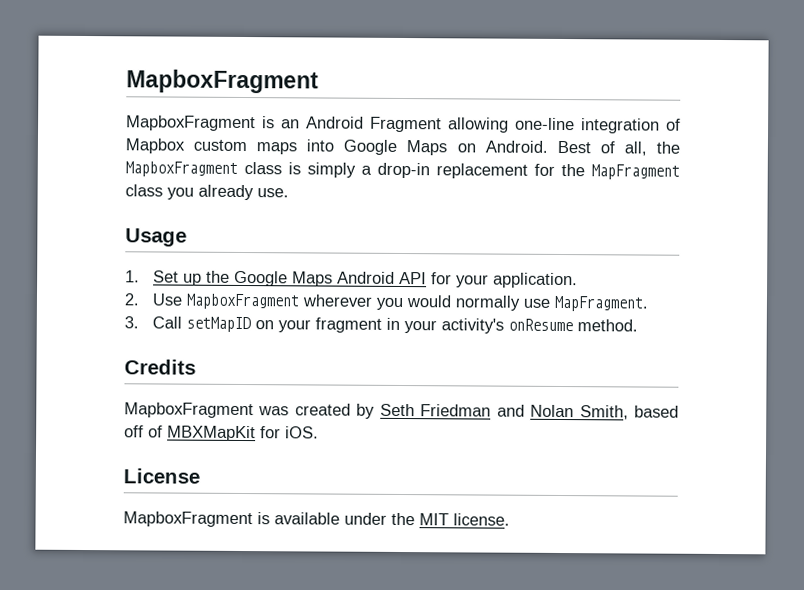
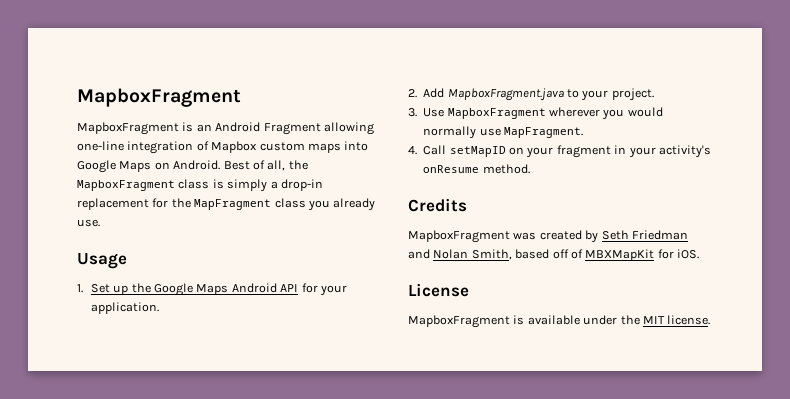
- 2. Use MapboxFragment wherever you would normally use MapFragment.
+ 2. Add MapboxFragment.java to your project.
+ 3. Use MapboxFragment wherever you would normally use MapFragment.
- 3. Call setMapID on your fragment in your activity's onResume method.
+ 4. Call setMapID on your fragment in your activity's onResume method.

